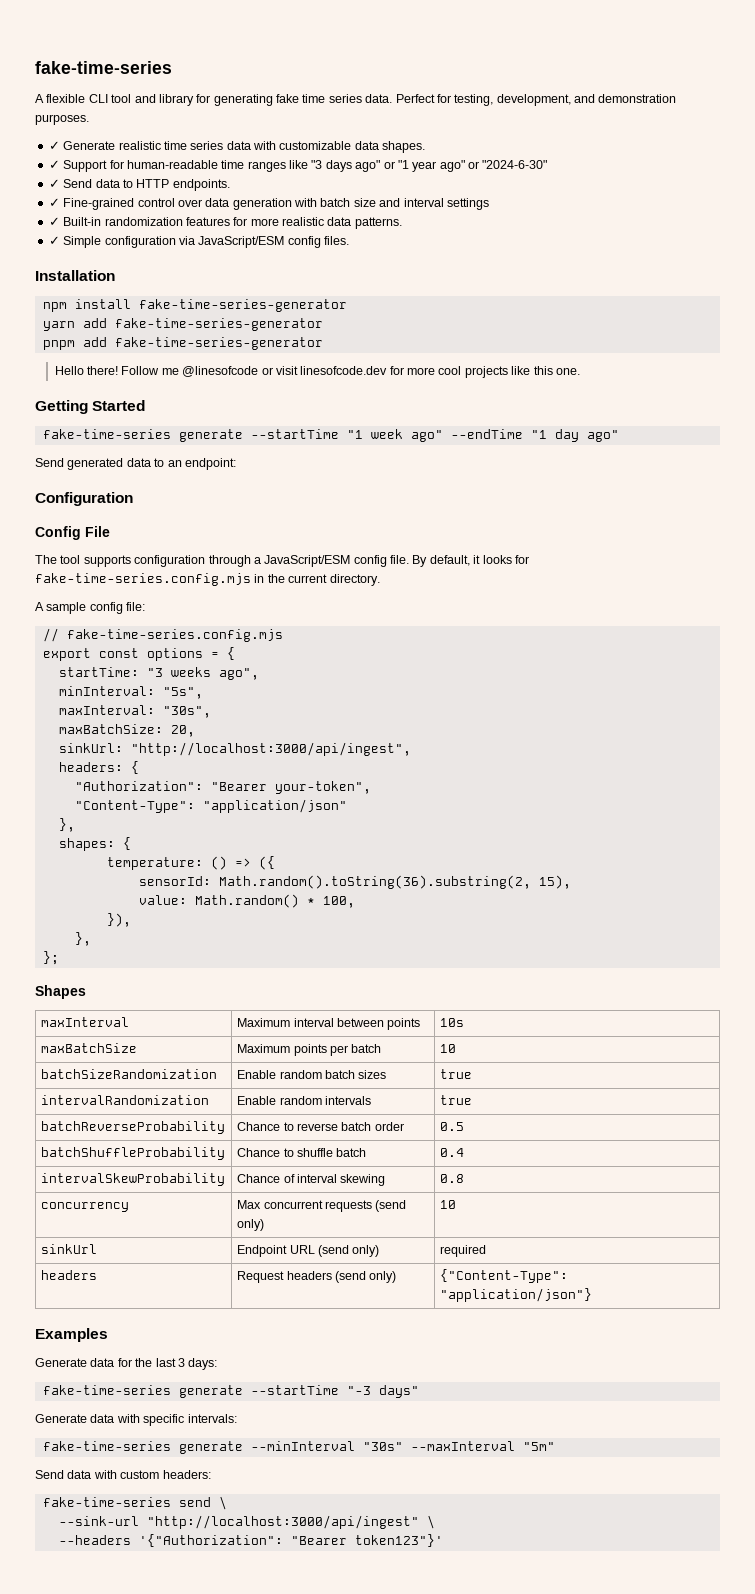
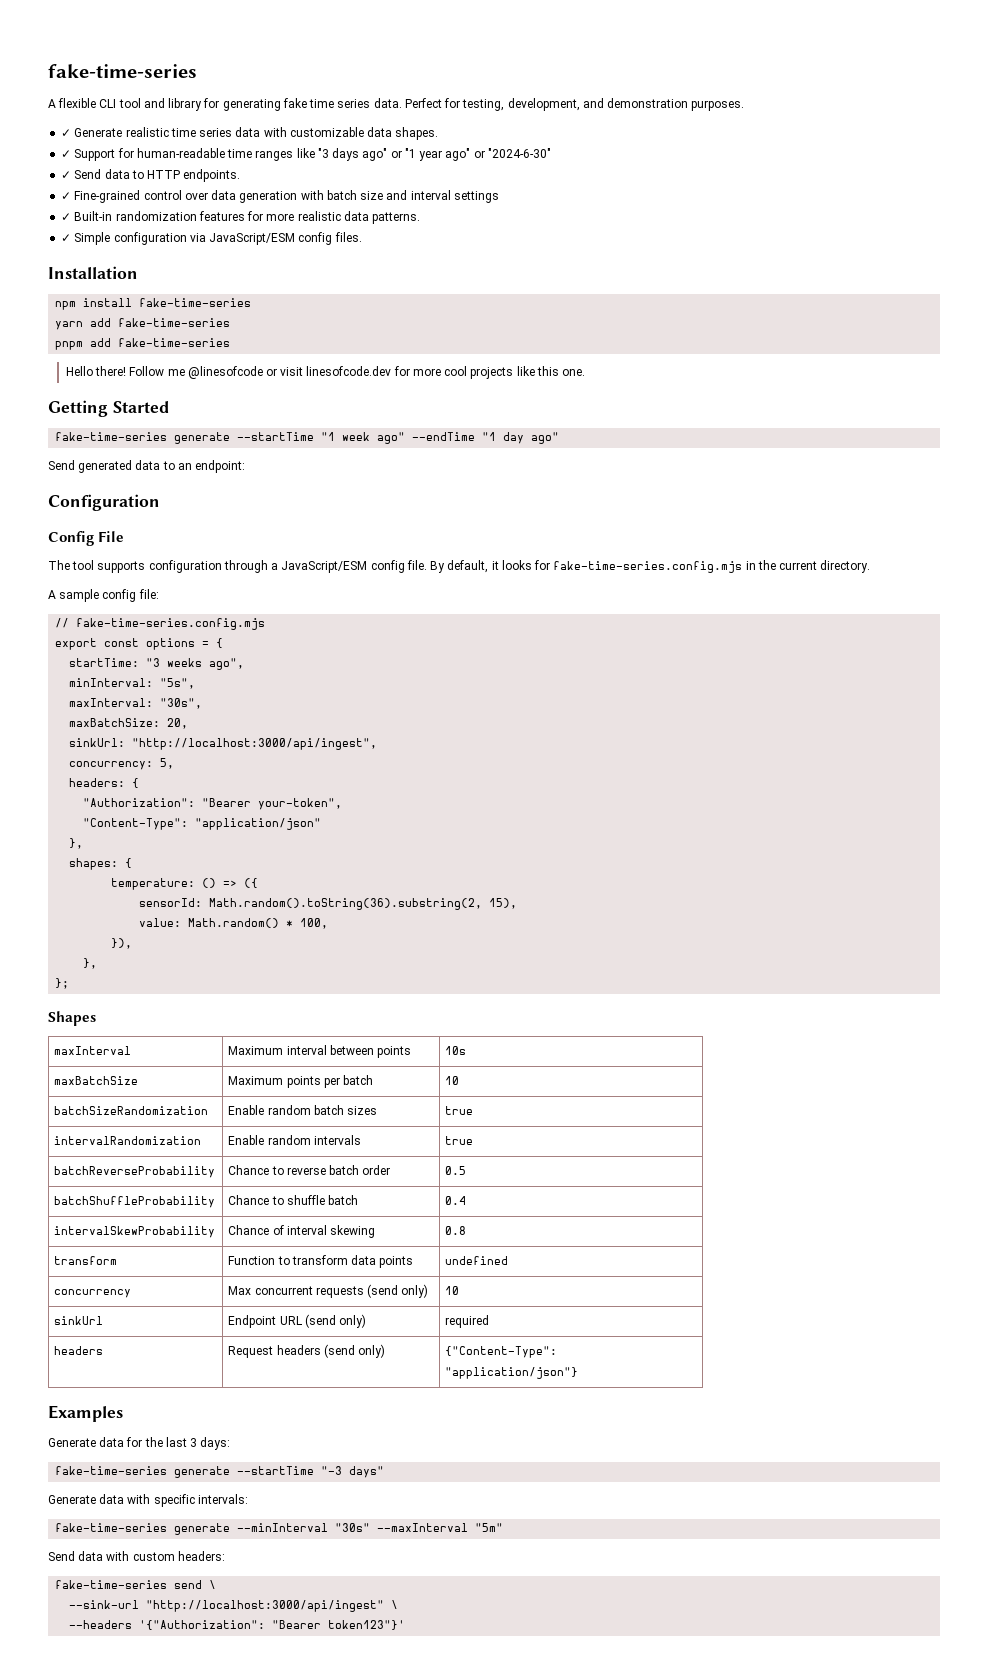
- npm install fake-time-series-generator
+ npm install fake-time-series
- yarn add fake-time-series-generator
+ yarn add fake-time-series
- pnpm add fake-time-series-generator
+ pnpm add fake-time-series
+ concurrency: 5,
+ transform | Function to transform data points | undefined

